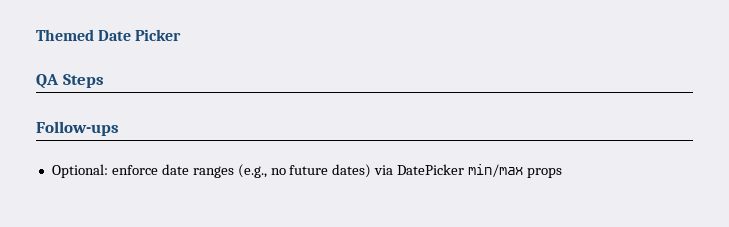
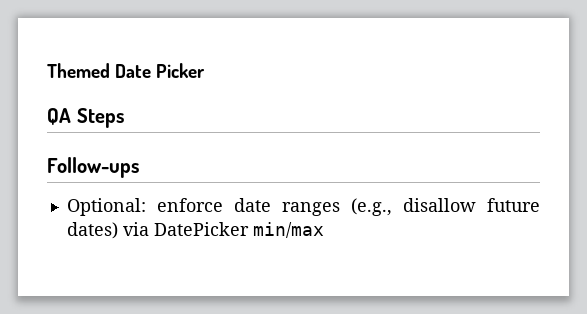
- Optional: enforce date ranges (e.g., no future dates) via DatePicker min/max props
+ Optional: enforce date ranges (e.g., disallow future dates) via DatePicker min/max

